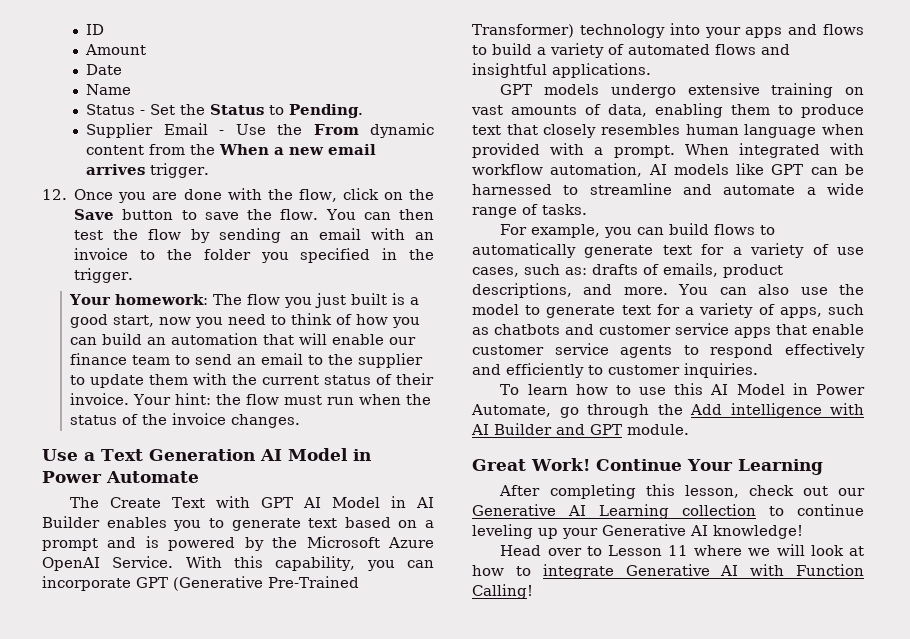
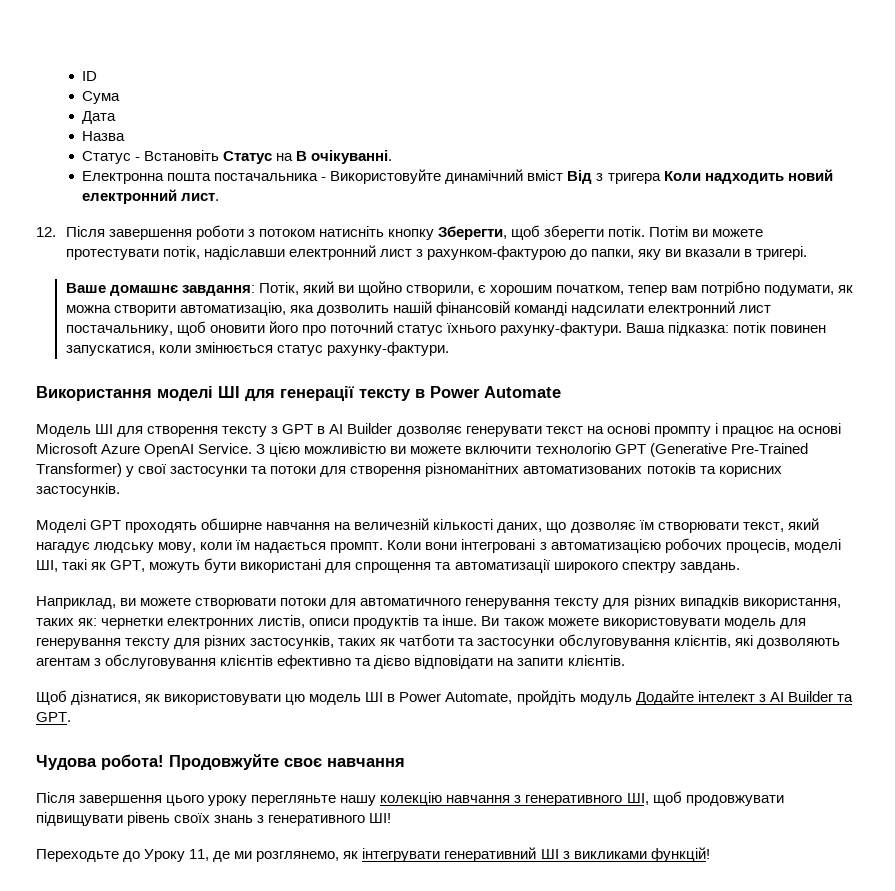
- Amount
- Date
- Name
- Status - Set the Status to Pending.
- Supplier Email - Use the From dynamic content from the When a new email arrives trigger.
- 12. Once you are done with the flow, click on the Save button to save the flow. You can then test the flow by sending an email with an invoice to the folder you specified in the trigger.
- Your homework: The flow you just built is a good start, now you need to think of how you can build an automation that will enable our finance team to send an email to the supplier to update them with the current status of their invoice. Your hint: the flow must run when the status of the invoice changes.
- Use a Text Generation AI Model in Power Automate
- The Create Text with GPT AI Model in AI Builder enables you to generate text based on a prompt and is powered by the Microsoft Azure OpenAI Service. With this capability, you can incorporate GPT (Generative Pre-Trained Transformer) technology into your apps and flows to build a variety of automated flows and insightful applications.
- GPT models undergo extensive training on vast amounts of data, enabling them to produce text that closely resembles human language when provided with a prompt. When integrated with workflow automation, AI models like GPT can be harnessed to streamline and automate a wide range of tasks.
- For example, you can build flows to automatically generate text for a variety of use cases, such as: drafts of emails, product descriptions, and more. You can also use the model to generate text for a variety of apps, such as chatbots and customer service apps that enable customer service agents to respond effectively and efficiently to customer inquiries.
- To learn how to use this AI Model in Power Automate, go through the Add intelligence with AI Builder and GPT module.
- Great Work! Continue Your Learning
- After completing this lesson, check out our Generative AI Learning collection to continue leveling up your Generative AI knowledge!
- Head over to Lesson 11 where we will look at how to integrate Generative AI with Function Calling!
+ Сума
+ Дата
+ Назва
+ Статус - Встановіть Статус на В очікуванні.
+ Електронна пошта постачальника - Використовуйте динамічний вміст Від з тригера Коли надходить новий електронний лист.
+ 12. Після завершення роботи з потоком натисніть кнопку Зберегти, щоб зберегти потік. Потім ви можете протестувати потік, надіславши електронний лист з рахунком-фактурою до папки, яку ви вказали в тригері.
+ Ваше домашнє завдання: Потік, який ви щойно створили, є хорошим початком, тепер вам потрібно подумати, як можна створити автоматизацію, яка дозволить нашій фінансовій команді надсилати електронний лист постачальнику, щоб оновити його про поточний статус їхнього рахунку-фактури. Ваша підказка: потік повинен запускатися, коли змінюється статус рахунку-фактури.
+ Використання моделі ШІ для генерації тексту в Power Automate
+ Модель ШІ для створення тексту з GPT в AI Builder дозволяє генерувати текст на основі промпту і працює на основі Microsoft Azure OpenAI Service. З цією можливістю ви можете включити технологію GPT (Generative Pre-Trained Transformer) у свої застосунки та потоки для створення різноманітних автоматизованих потоків та корисних застосунків.
+ Моделі GPT проходять обширне навчання на величезній кількості даних, що дозволяє їм створювати текст, який нагадує людську мову, коли їм надається промпт. Коли вони інтегровані з автоматизацією робочих процесів, моделі ШІ, такі як GPT, можуть бути використані для спрощення та автоматизації широкого спектру завдань.
+ Наприклад, ви можете створювати потоки для автоматичного генерування тексту для різних випадків використання, таких як: чернетки електронних листів, описи продуктів та інше. Ви також можете використовувати модель для генерування тексту для різних застосунків, таких як чатботи та застосунки обслуговування клієнтів, які дозволяють агентам з обслуговування клієнтів ефективно та дієво відповідати на запити клієнтів.
+ Щоб дізнатися, як використовувати цю модель ШІ в Power Automate, пройдіть модуль Додайте інтелект з AI Builder та GPT.
+ Чудова робота! Продовжуйте своє навчання
+ Після завершення цього уроку перегляньте нашу колекцію навчання з генеративного ШІ, щоб продовжувати підвищувати рівень своїх знань з генеративного ШІ!
+ Переходьте до Уроку 11, де ми розглянемо, як інтегрувати генеративний ШІ з викликами функцій!

